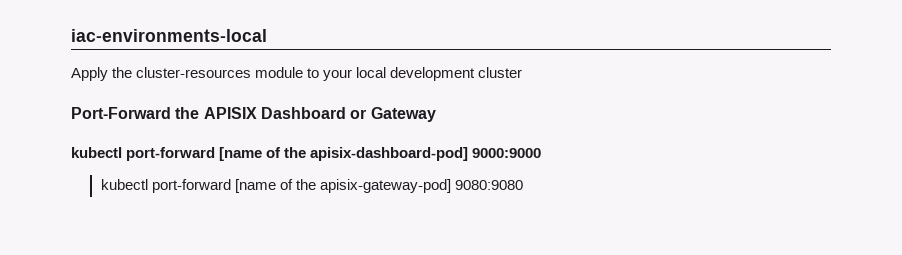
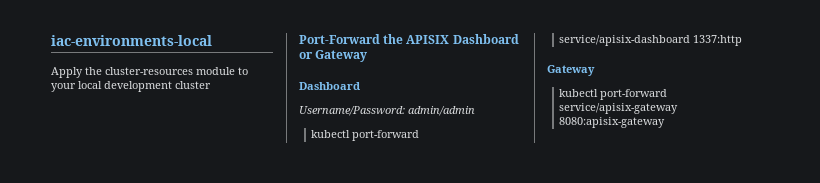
  Port-Forward the APISIX Dashboard or Gateway
- kubectl port-forward [name of the apisix-dashboard-pod] 9000:9000
- kubectl port-forward [name of the apisix-gateway-pod] 9080:9080
+ Dashboard
+ Username/Password: admin/admin
+ kubectl port-forward service/apisix-dashboard 1337:http
+ Gateway
+ kubectl port-forward service/apisix-gateway 8080:apisix-gateway

